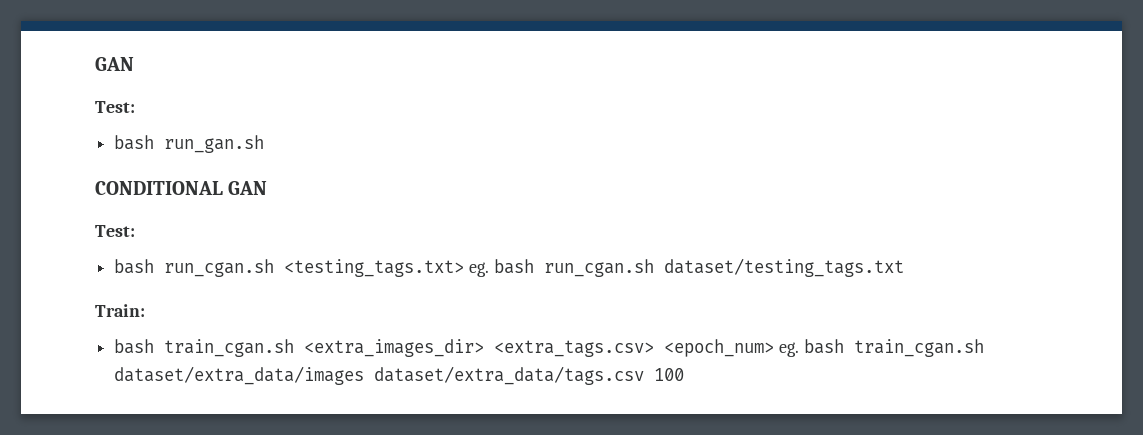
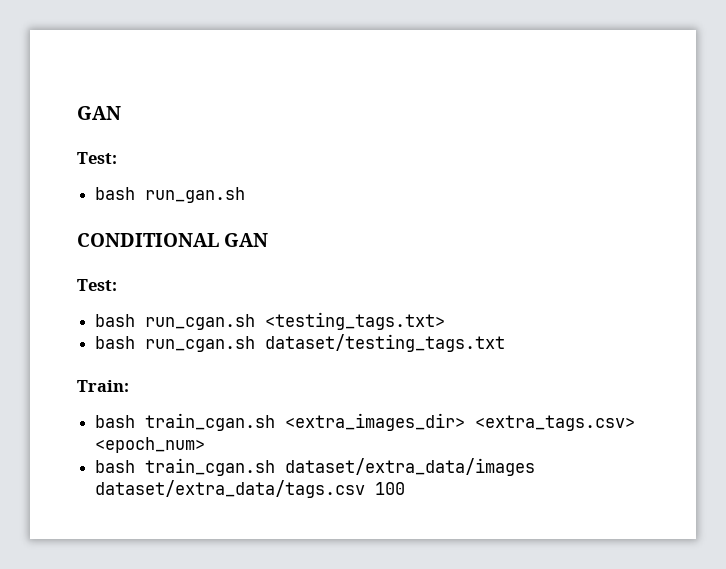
- bash run_cgan.sh <testing_tags.txt> eg. bash run_cgan.sh dataset/testing_tags.txt
+ bash run_cgan.sh <testing_tags.txt>
+ bash run_cgan.sh dataset/testing_tags.txt
- bash train_cgan.sh <extra_images_dir> <extra_tags.csv> <epoch_num> eg. bash train_cgan.sh dataset/extra_data/images dataset/extra_data/tags.csv 100
+ bash train_cgan.sh <extra_images_dir> <extra_tags.csv> <epoch_num>
+ bash train_cgan.sh dataset/extra_data/images dataset/extra_data/tags.csv 100

